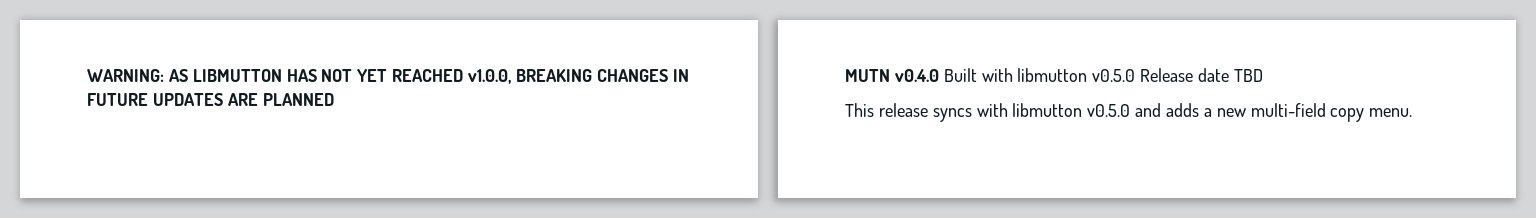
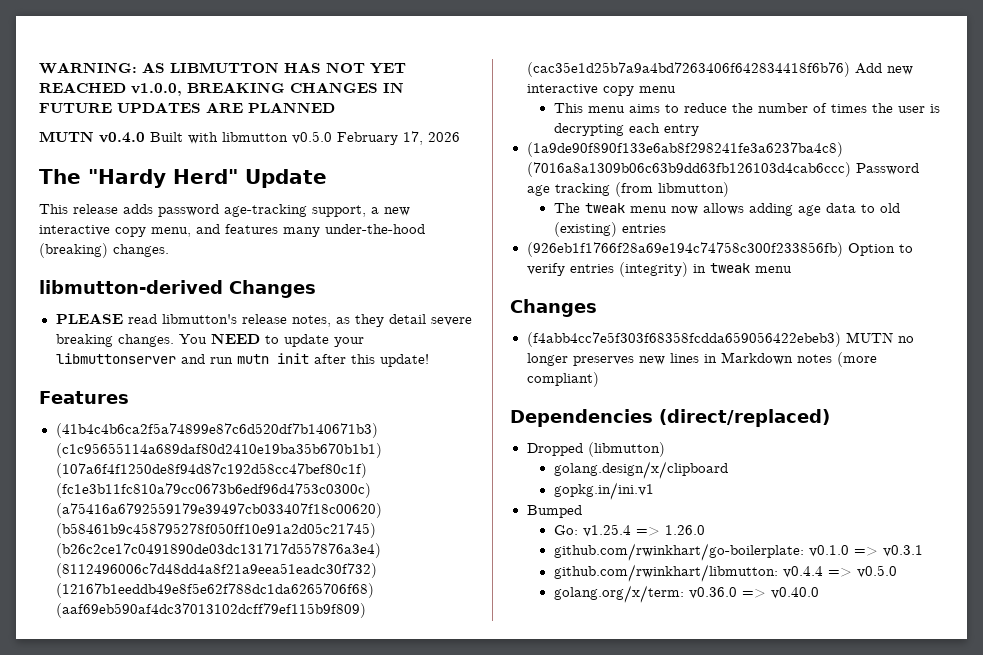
- MUTN v0.4.0 Built with libmutton v0.5.0 Release date TBD
- This release syncs with libmutton v0.5.0 and adds a new multi-field copy menu.
+ MUTN v0.4.0 Built with libmutton v0.5.0 February 17, 2026
+ The "Hardy Herd" Update
+ This release adds password age-tracking support, a new interactive copy menu, and features many under-the-hood (breaking) changes.
+ libmutton-derived Changes
+ PLEASE read libmutton's release notes, as they detail severe breaking changes. You NEED to update your libmuttonserver and run mutn init after this update!
+ Features
+ (41b4c4b6ca2f5a74899e87c6d520df7b140671b3) (c1c95655114a689daf80d2410e19ba35b670b1b1) (107a6f4f1250de8f94d87c192d58cc47bef80c1f) (fc1e3b11fc810a79cc0673b6edf96d4753c0300c) (a75416a6792559179e39497cb033407f18c00620) (b58461b9c458795278f050ff10e91a2d05c21745) (b26c2ce17c0491890de03dc131717d557876a3e4) (8112496006c7d48dd4a8f21a9eea51eadc30f732) (12167b1eeddb49e8f5e62f788dc1da6265706f68) (aaf69eb590af4dc37013102dcff79ef115b9f809) (cac35e1d25b7a9a4bd7263406f642834418f6b76) Add new interactive copy menu
+ This menu aims to reduce the number of times the user is decrypting each entry
+ (1a9de90f890f133e6ab8f298241fe3a6237ba4c8) (7016a8a1309b06c63b9dd63fb126103d4cab6ccc) Password age tracking (from libmutton)
+ The tweak menu now allows adding age data to old (existing) entries
+ (926eb1f1766f28a69e194c74758c300f233856fb) Option to verify entries (integrity) in tweak menu
+ Changes
+ (f4abb4cc7e5f303f68358fcdda659056422ebeb3) MUTN no longer preserves new lines in Markdown notes (more compliant)
+ Dependencies (direct/replaced)
+ Dropped (libmutton)
+ golang.design/x/clipboard
+ gopkg.in/ini.v1
+ Bumped
+ Go: v1.25.4 => 1.26.0
+ github.com/rwinkhart/go-boilerplate: v0.1.0 => v0.3.1
+ github.com/rwinkhart/libmutton: v0.4.4 => v0.5.0
+ golang.org/x/term: v0.36.0 => v0.40.0

